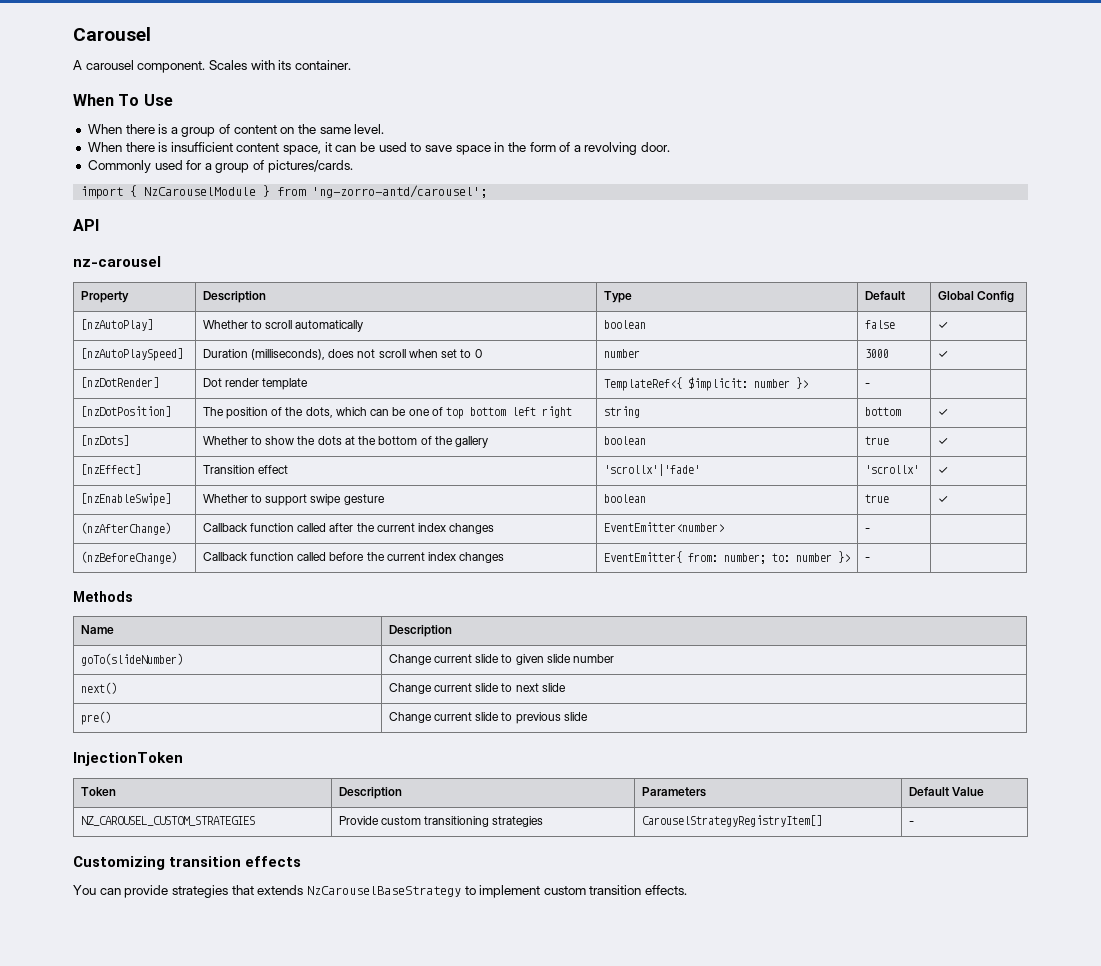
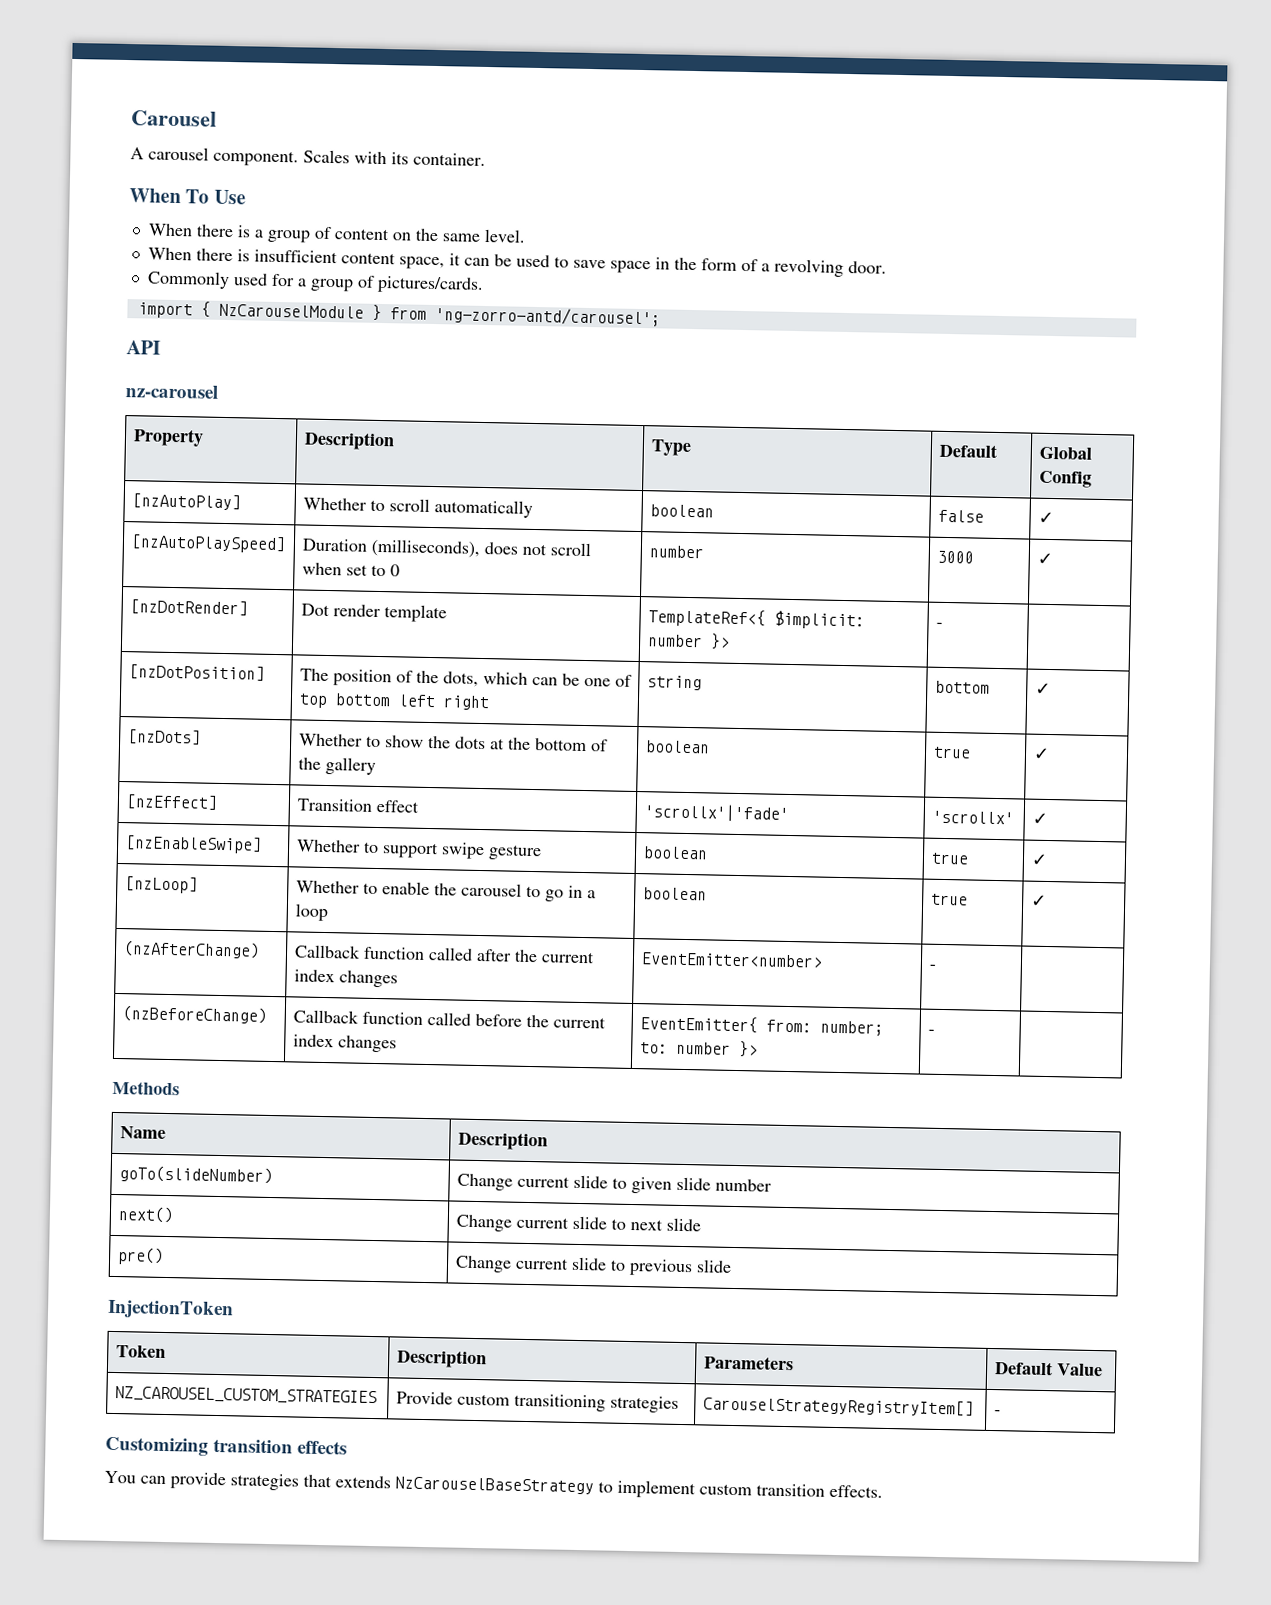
+ [nzLoop] | Whether to enable the carousel to go in a loop | boolean | true | ✓

